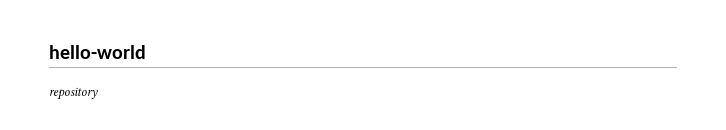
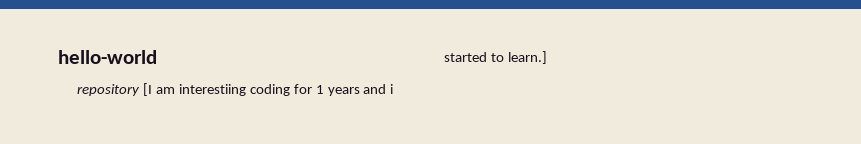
- repository
+ repository [I am interestiing coding for 1 years and i started to learn.]

